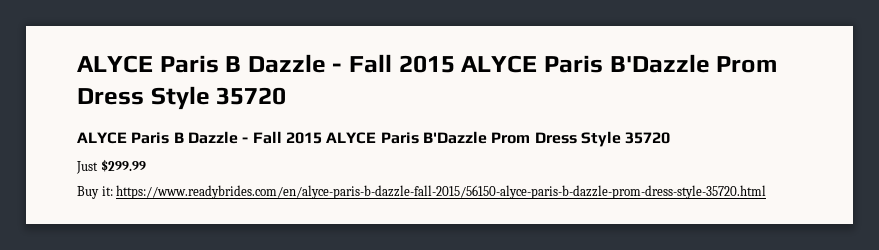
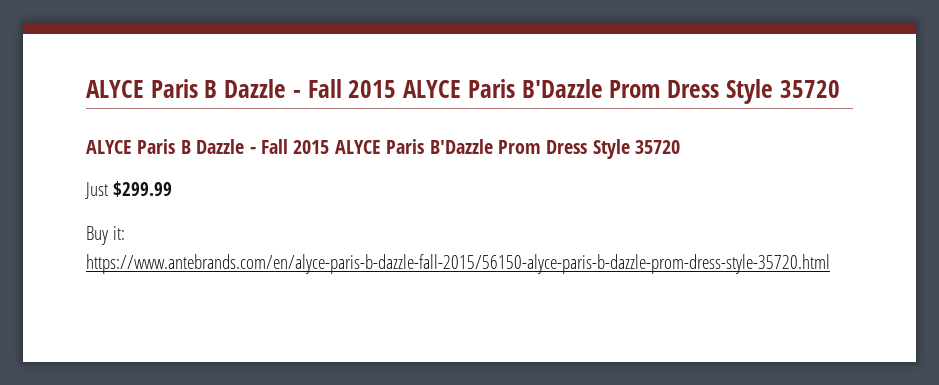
- Buy it: https://www.readybrides.com/en/alyce-paris-b-dazzle-fall-2015/56150-alyce-paris-b-dazzle-prom-dress-style-35720.html
+ Buy it: https://www.antebrands.com/en/alyce-paris-b-dazzle-fall-2015/56150-alyce-paris-b-dazzle-prom-dress-style-35720.html

